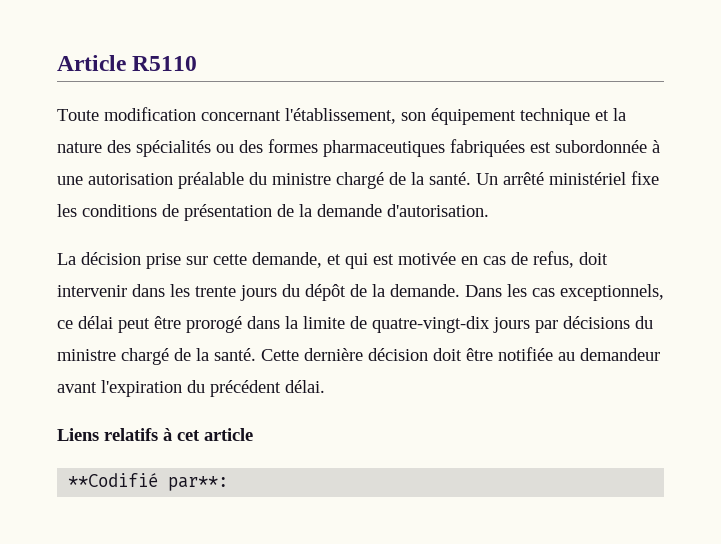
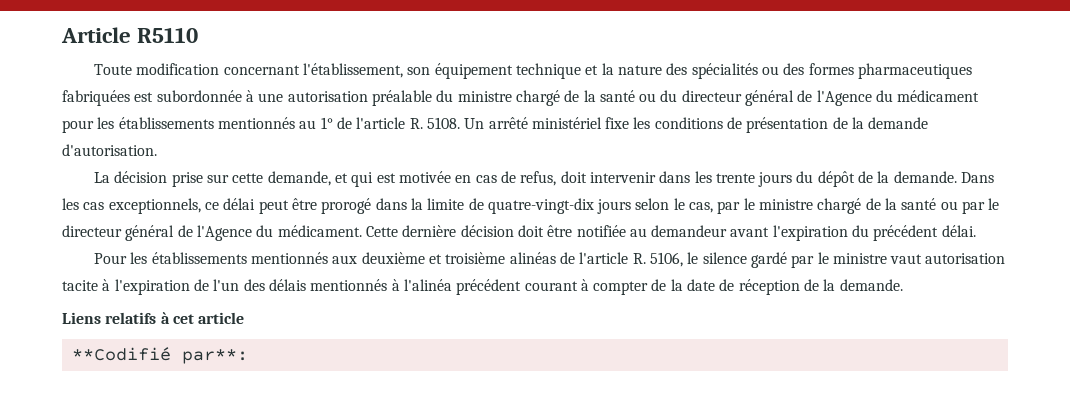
- Toute modification concernant l'établissement, son équipement technique et la nature des spécialités ou des formes pharmaceutiques fabriquées est subordonnée à une autorisation préalable du ministre chargé de la santé.
+ Toute modification concernant l'établissement, son équipement technique et la nature des spécialités ou des formes pharmaceutiques fabriquées est subordonnée à une autorisation préalable du ministre chargé de la santé ou du directeur général de l'Agence du médicament pour les établissements mentionnés au 1° de l'article R. 5108.
- Dans les cas exceptionnels, ce délai peut être prorogé dans la limite de quatre-vingt-dix jours par décisions du ministre chargé de la santé.
+ Dans les cas exceptionnels, ce délai peut être prorogé dans la limite de quatre-vingt-dix jours selon le cas, par le ministre chargé de la santé ou par le directeur général de l'Agence du médicament.
+ Pour les établissements mentionnés aux deuxième et troisième alinéas de l'article R. 5106, le silence gardé par le ministre vaut autorisation tacite à l'expiration de l'un des délais mentionnés à l'alinéa précédent courant à compter de la date de réception de la demande.

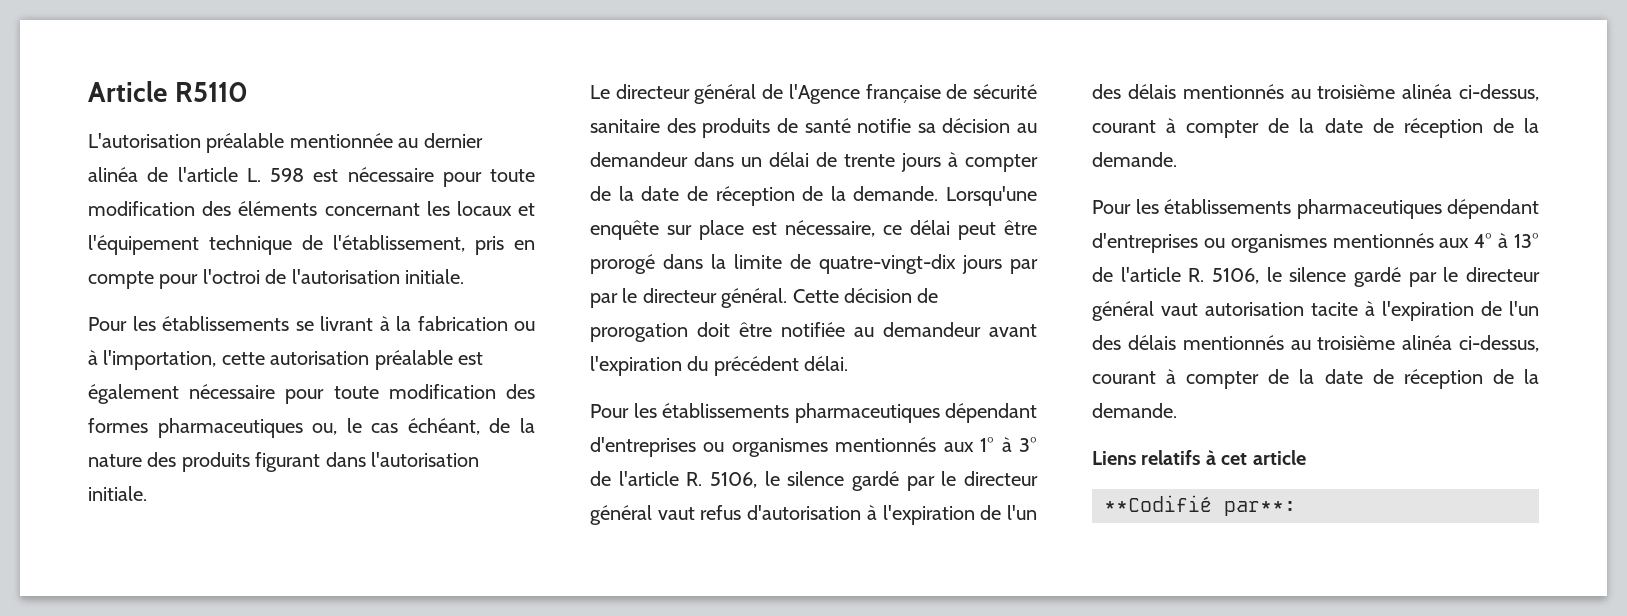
- Toute modification concernant l'établissement, son équipement technique et la nature des spécialités ou des formes pharmaceutiques fabriquées est subordonnée à une autorisation préalable du ministre chargé de la santé ou du directeur général de l'Agence du médicament pour les établissements mentionnés au 1° de l'article R. 5108. Un arrêté ministériel fixe les conditions de présentation de la demande d'autorisation.
- La décision prise sur cette demande, et qui est motivée en cas de refus, doit intervenir dans les trente jours du dépôt de la demande. Dans les cas exceptionnels, ce délai peut être prorogé dans la limite de quatre-vingt-dix jours selon le cas, par le ministre chargé de la santé ou par le directeur général de l'Agence du médicament. Cette dernière décision doit être notifiée au demandeur avant l'expiration du précédent délai.
+ L'autorisation préalable mentionnée au dernier alinéa de l'article L. 598 est nécessaire pour toute modification des éléments concernant les locaux et l'équipement technique de l'établissement, pris en compte pour l'octroi de l'autorisation initiale.
+ Pour les établissements se livrant à la fabrication ou à l'importation, cette autorisation préalable est également nécessaire pour toute modification des formes pharmaceutiques ou, le cas échéant, de la nature des produits figurant dans l'autorisation initiale.
+ Le directeur général de l'Agence française de sécurité sanitaire des produits de santé notifie sa décision au demandeur dans un délai de trente jours à compter de la date de réception de la demande. Lorsqu'une enquête sur place est nécessaire, ce délai peut être prorogé dans la limite de quatre-vingt-dix jours par par le directeur général. Cette décision de prorogation doit être notifiée au demandeur avant l'expiration du précédent délai.
- Pour les établissements mentionnés aux deuxième et troisième alinéas de l'article R. 5106, le silence gardé par le ministre vaut autorisation tacite à l'expiration de l'un des délais mentionnés à l'alinéa précédent courant à compter de la date de réception de la demande.
+ Pour les établissements pharmaceutiques dépendant d'entreprises ou organismes mentionnés aux 1° à 3° de l'article R. 5106, le silence gardé par le directeur général vaut refus d'autorisation à l'expiration de l'un des délais mentionnés au troisième alinéa ci-dessus, courant à compter de la date de réception de la demande.
+ Pour les établissements pharmaceutiques dépendant d'entreprises ou organismes mentionnés aux 4° à 13° de l'article R. 5106, le silence gardé par le directeur général vaut autorisation tacite à l'expiration de l'un des délais mentionnés au troisième alinéa ci-dessus, courant à compter de la date de réception de la demande.

